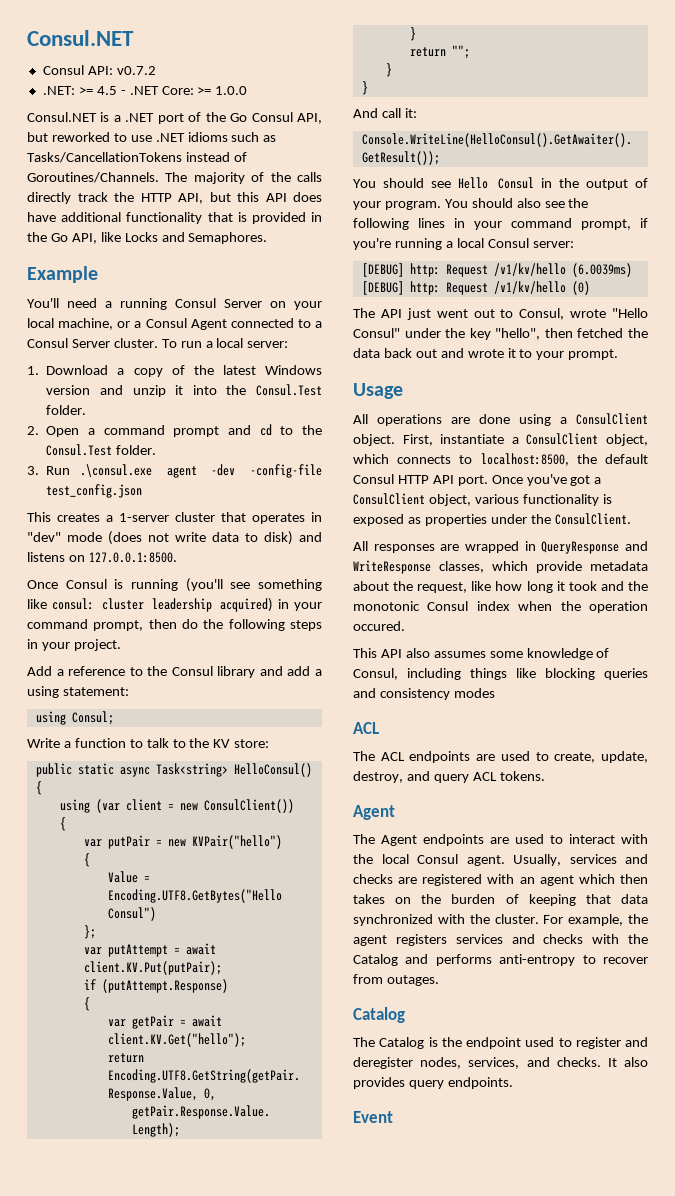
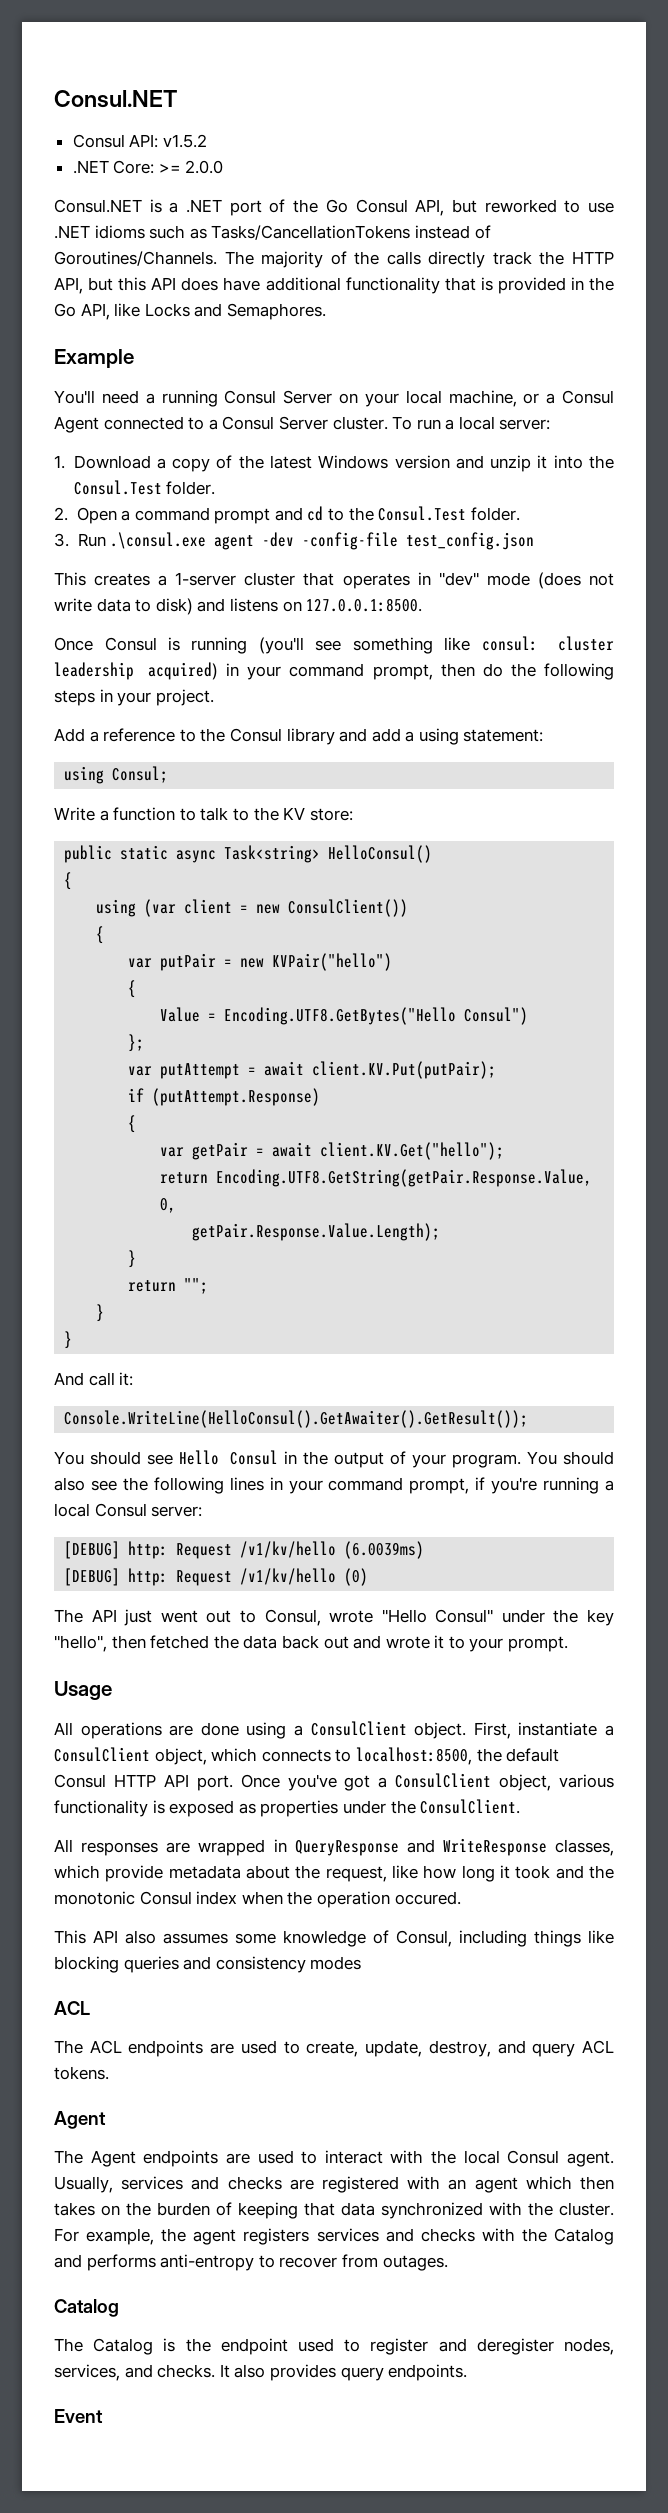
- Consul API: v0.7.2
- .NET: >= 4.5 - .NET Core: >= 1.0.0
+ Consul API: v1.5.2
+ .NET Core: >= 2.0.0

